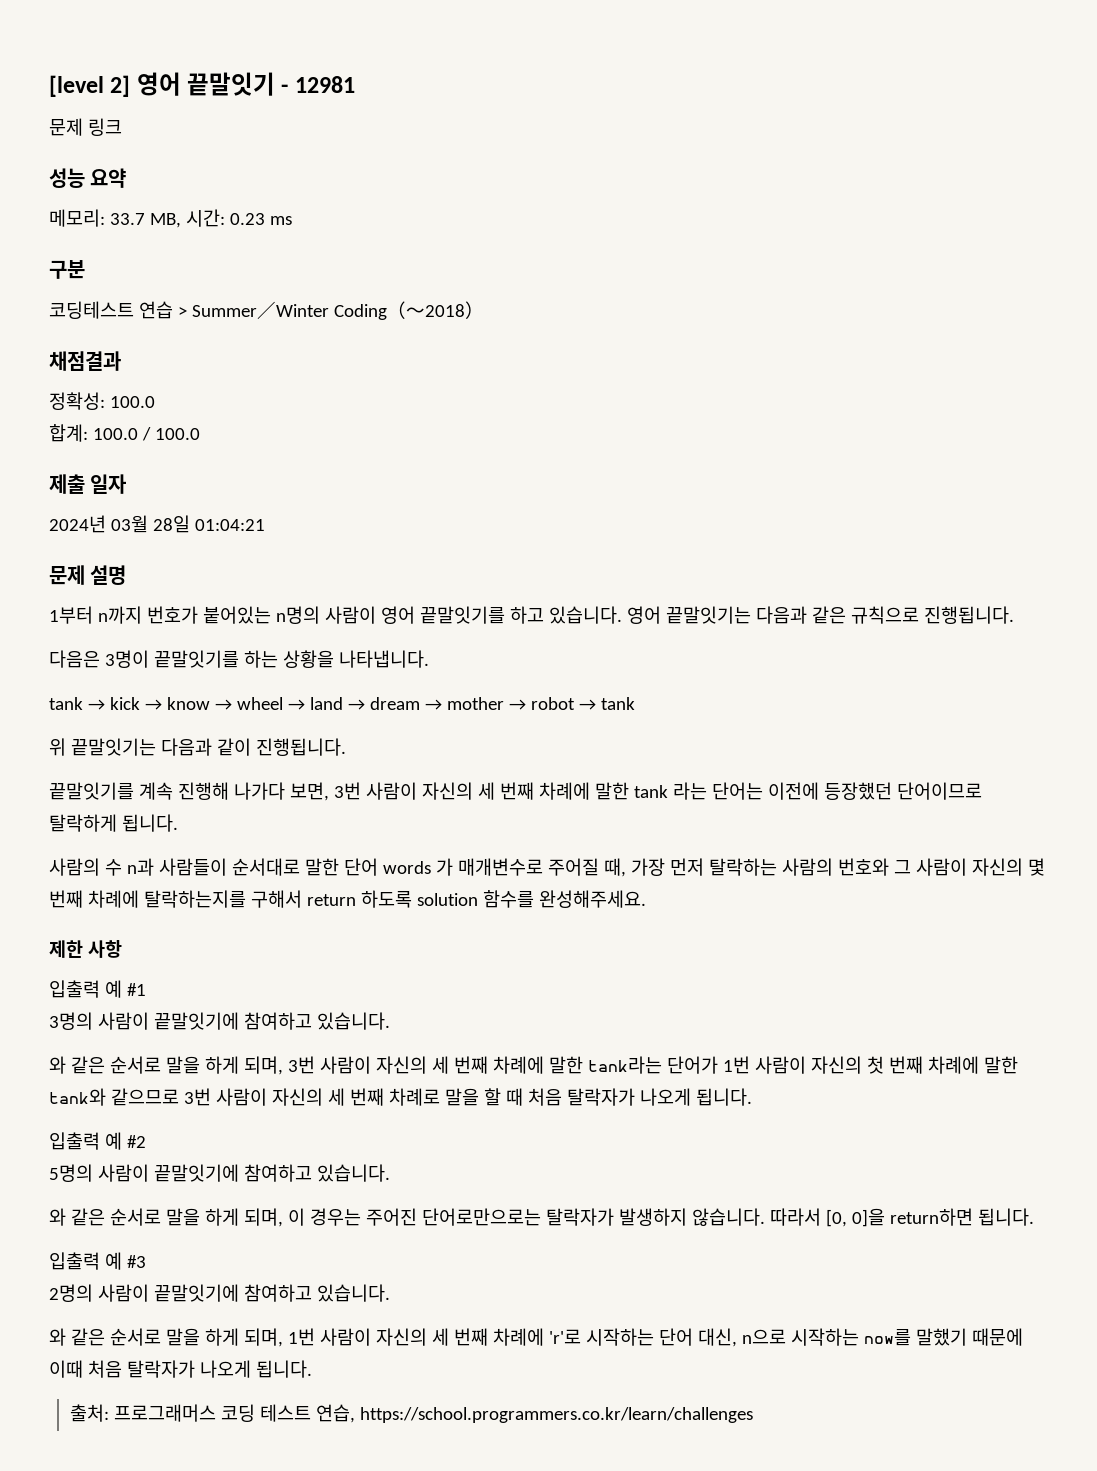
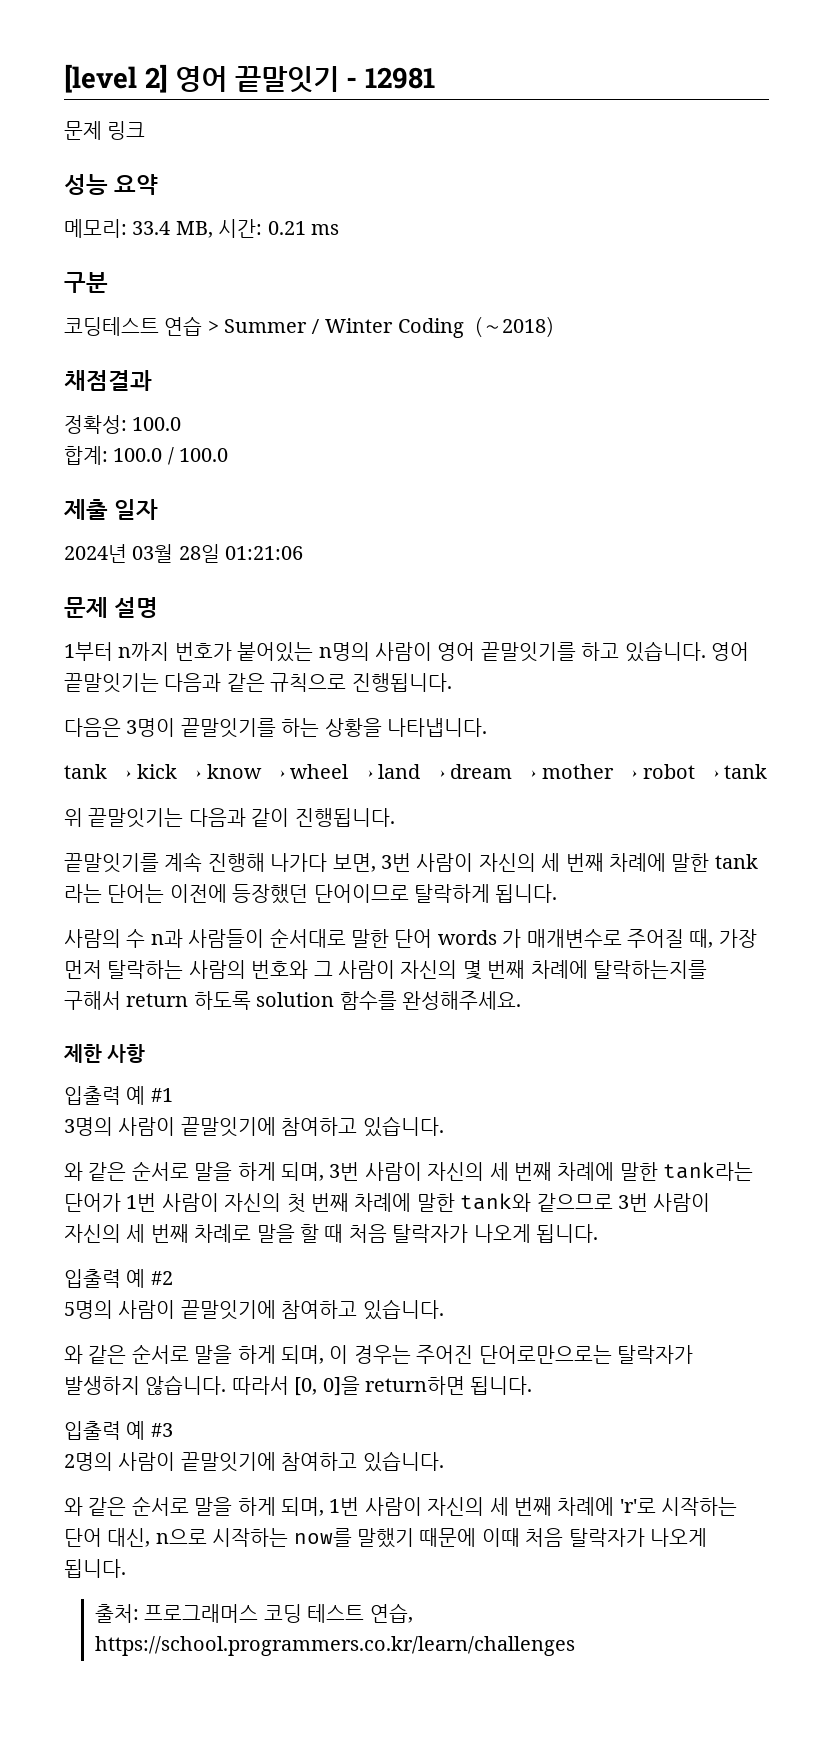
- 메모리: 33.7 MB, 시간: 0.23 ms
+ 메모리: 33.4 MB, 시간: 0.21 ms
- 2024년 03월 28일 01:04:21
+ 2024년 03월 28일 01:21:06

